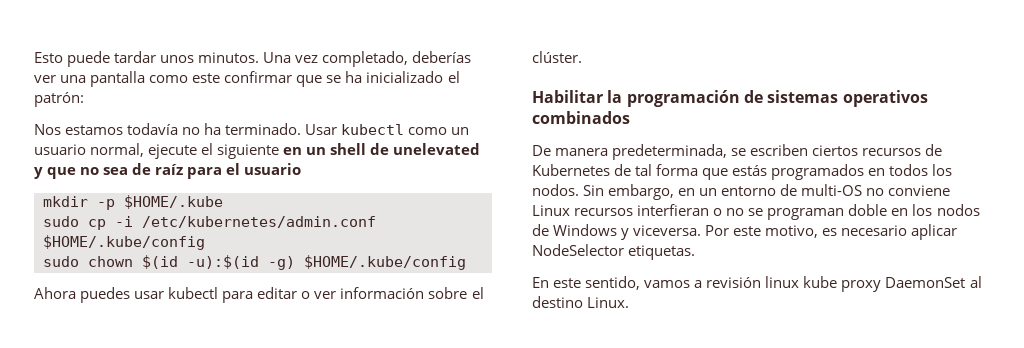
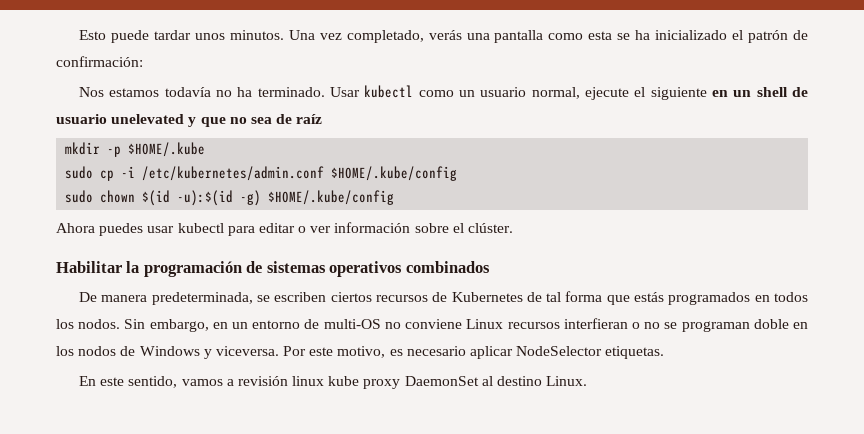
- Una vez completado, deberías ver una pantalla como este confirmar que se ha inicializado el patrón:
+ Una vez completado, verás una pantalla como esta se ha inicializado el patrón de confirmación:
- Usar kubectl como un usuario normal, ejecute el siguiente en un shell de unelevated y que no sea de raíz para el usuario
+ Usar kubectl como un usuario normal, ejecute el siguiente en un shell de usuario unelevated y que no sea de raíz

